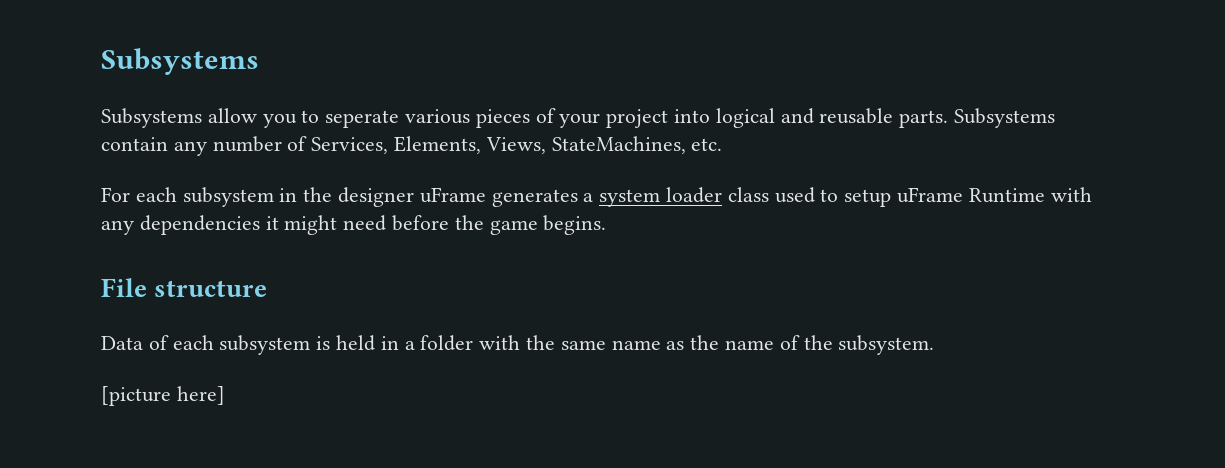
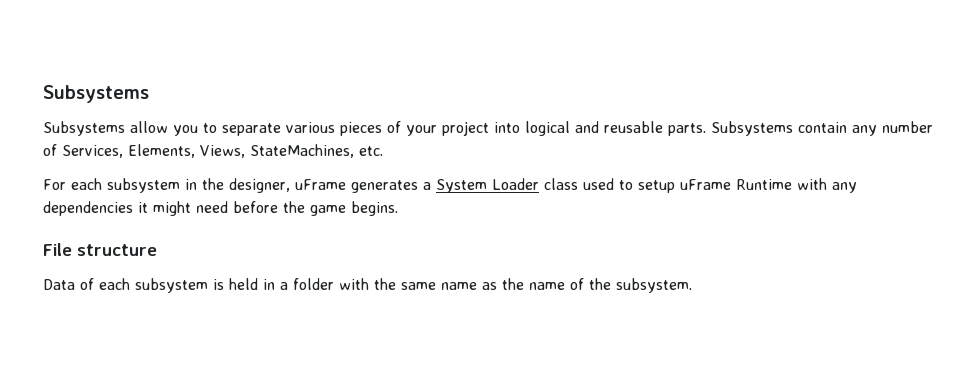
- Subsystems allow you to seperate various pieces of your project into logical and reusable parts.
+ Subsystems allow you to separate various pieces of your project into logical and reusable parts.
- For each subsystem in the designer uFrame generates a system loader class used to setup uFrame Runtime with any dependencies it might need before the game begins.
+ For each subsystem in the designer, uFrame generates a System Loader class used to setup uFrame Runtime with any dependencies it might need before the game begins.
- [picture here]

